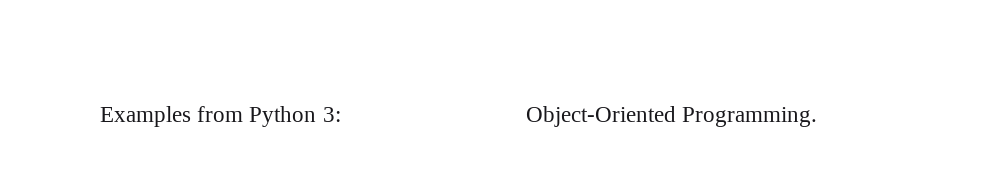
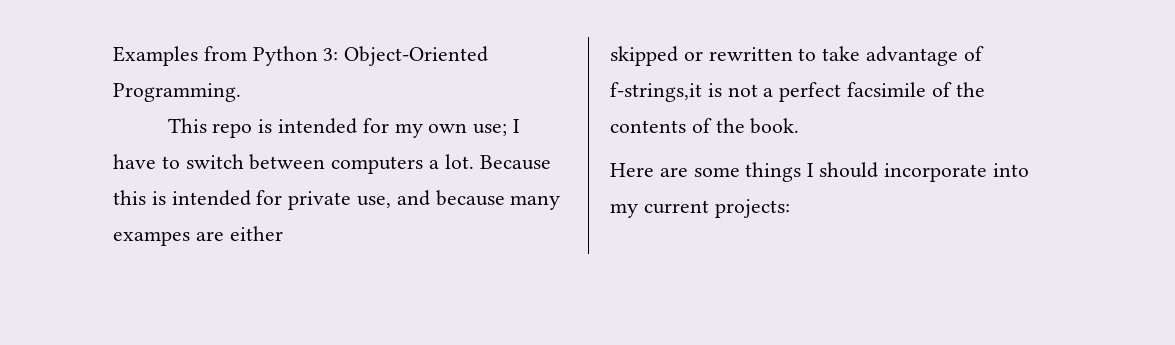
+ This repo is intended for my own use; I have to switch between computers a lot. Because this is intended for private use, and because many exampes are either
+ skipped or rewritten to take advantage of f-strings,it is not a perfect facsimile of the contents of the book.
+ Here are some things I should incorporate into my current projects:

